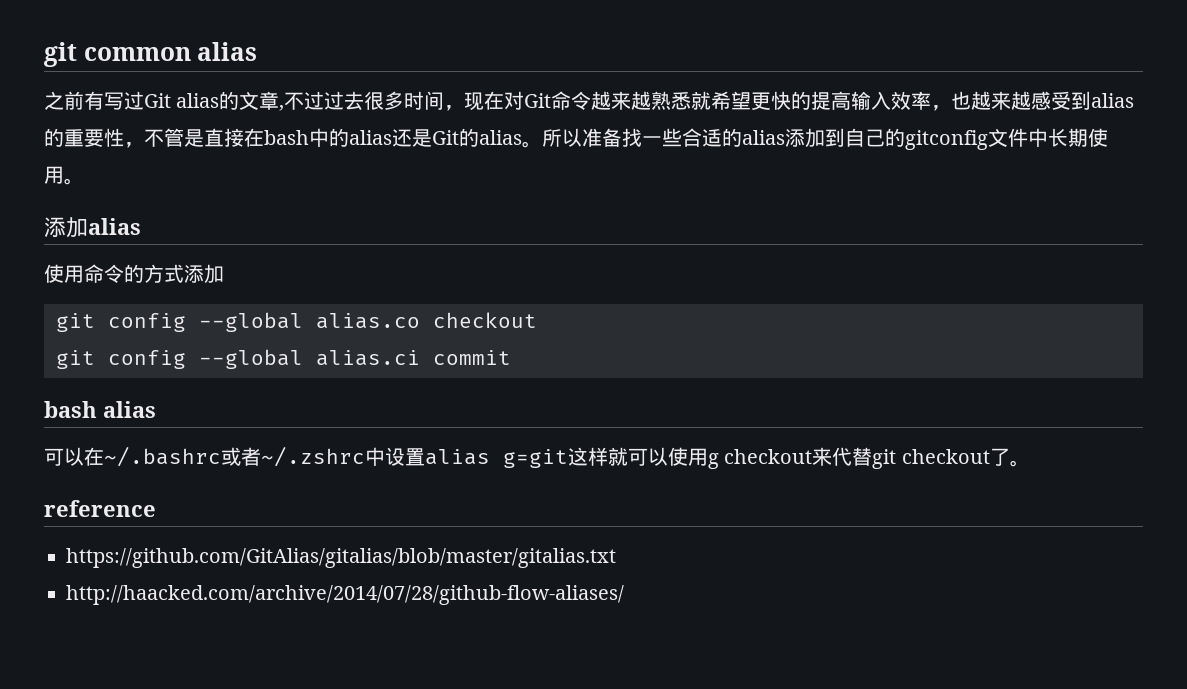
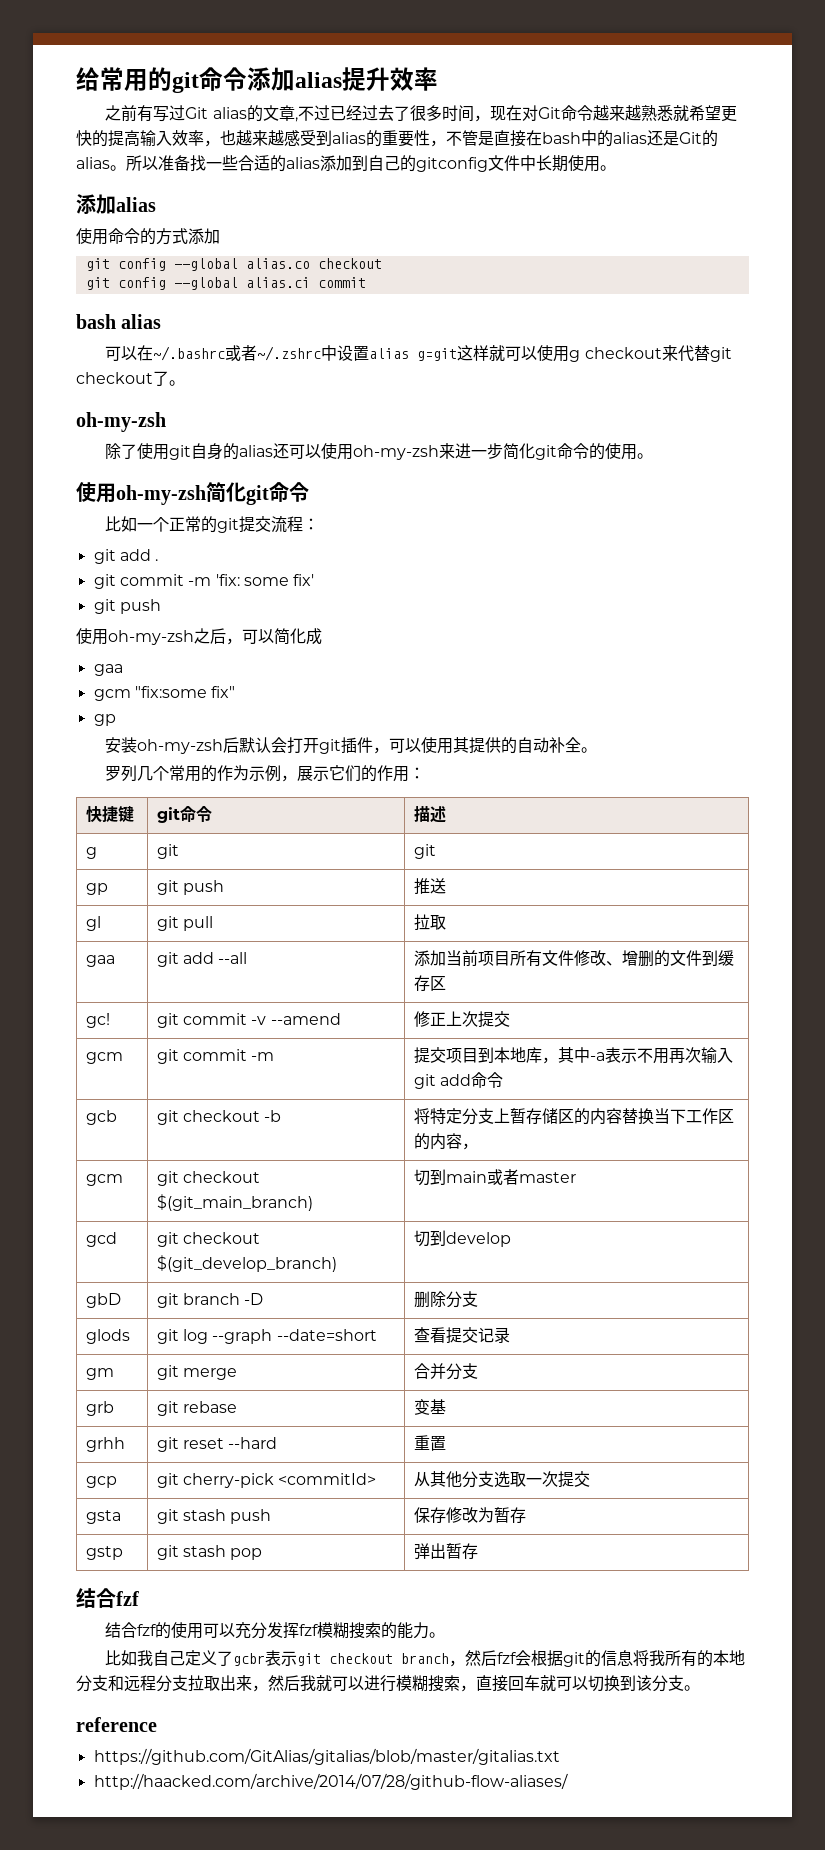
- git common alias
+ 给常用的git命令添加alias提升效率
- 之前有写过Git alias的文章,不过过去很多时间，现在对Git命令越来越熟悉就希望更快的提高输入效率，也越来越感受到alias的重要性，不管是直接在bash中的alias还是Git的alias。
+ 之前有写过Git alias的文章,不过已经过去了很多时间，现在对Git命令越来越熟悉就希望更快的提高输入效率，也越来越感受到alias的重要性，不管是直接在bash中的alias还是Git的alias。
  可以在~/.bashrc或者~/.zshrc中设置alias g=git这样就可以使用g checkout来代替git checkout了。
+ oh-my-zsh
+ 除了使用git自身的alias还可以使用oh-my-zsh来进一步简化git命令的使用。
+ 使用oh-my-zsh简化git命令
+ 比如一个正常的git提交流程：
+ git add .
+ git commit -m 'fix: some fix'
+ git push
+ 使用oh-my-zsh之后，可以简化成
+ gaa
+ gcm "fix:some fix"
+ gp
+ 安装oh-my-zsh后默认会打开git插件，可以使用其提供的自动补全。
+ 罗列几个常用的作为示例，展示它们的作用：
+ 快捷键 | git命令 | 描述
+ g | git | git
+ gp | git push | 推送
+ gl | git pull | 拉取
+ gaa | git add --all | 添加当前项目所有文件修改、增删的文件到缓存区
+ gc! | git commit -v --amend | 修正上次提交
+ gcm | git commit -m | 提交项目到本地库，其中-a表示不用再次输入git add命令
+ gcb | git checkout -b | 将特定分支上暂存储区的内容替换当下工作区的内容，
+ gcm | git checkout $(git_main_branch) | 切到main或者master
+ gcd | git checkout $(git_develop_branch) | 切到develop
+ gbD | git branch -D | 删除分支
+ glods | git log --graph --date=short | 查看提交记录
+ gm | git merge | 合并分支
+ grb | git rebase | 变基
+ grhh | git reset --hard | 重置
+ gcp | git cherry-pick <commitId> | 从其他分支选取一次提交
+ gsta | git stash push | 保存修改为暂存
+ gstp | git stash pop | 弹出暂存
+ 结合fzf
+ 结合fzf的使用可以充分发挥fzf模糊搜索的能力。
+ 比如我自己定义了gcbr表示git checkout branch，然后fzf会根据git的信息将我所有的本地分支和远程分支拉取出来，然后我就可以进行模糊搜索，直接回车就可以切换到该分支。

